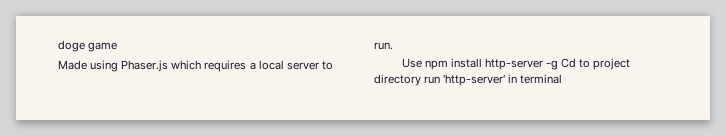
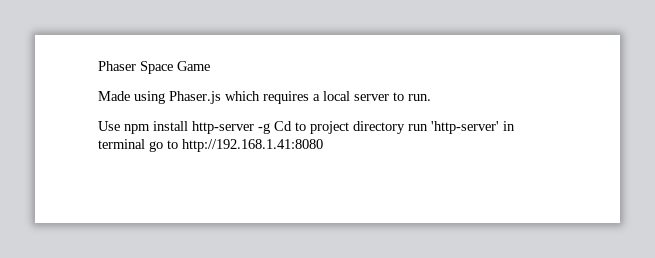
- doge game
+ Phaser Space Game
- Use npm install http-server -g Cd to project directory run 'http-server' in terminal
+ Use npm install http-server -g Cd to project directory run 'http-server' in terminal go to http://192.168.1.41:8080

